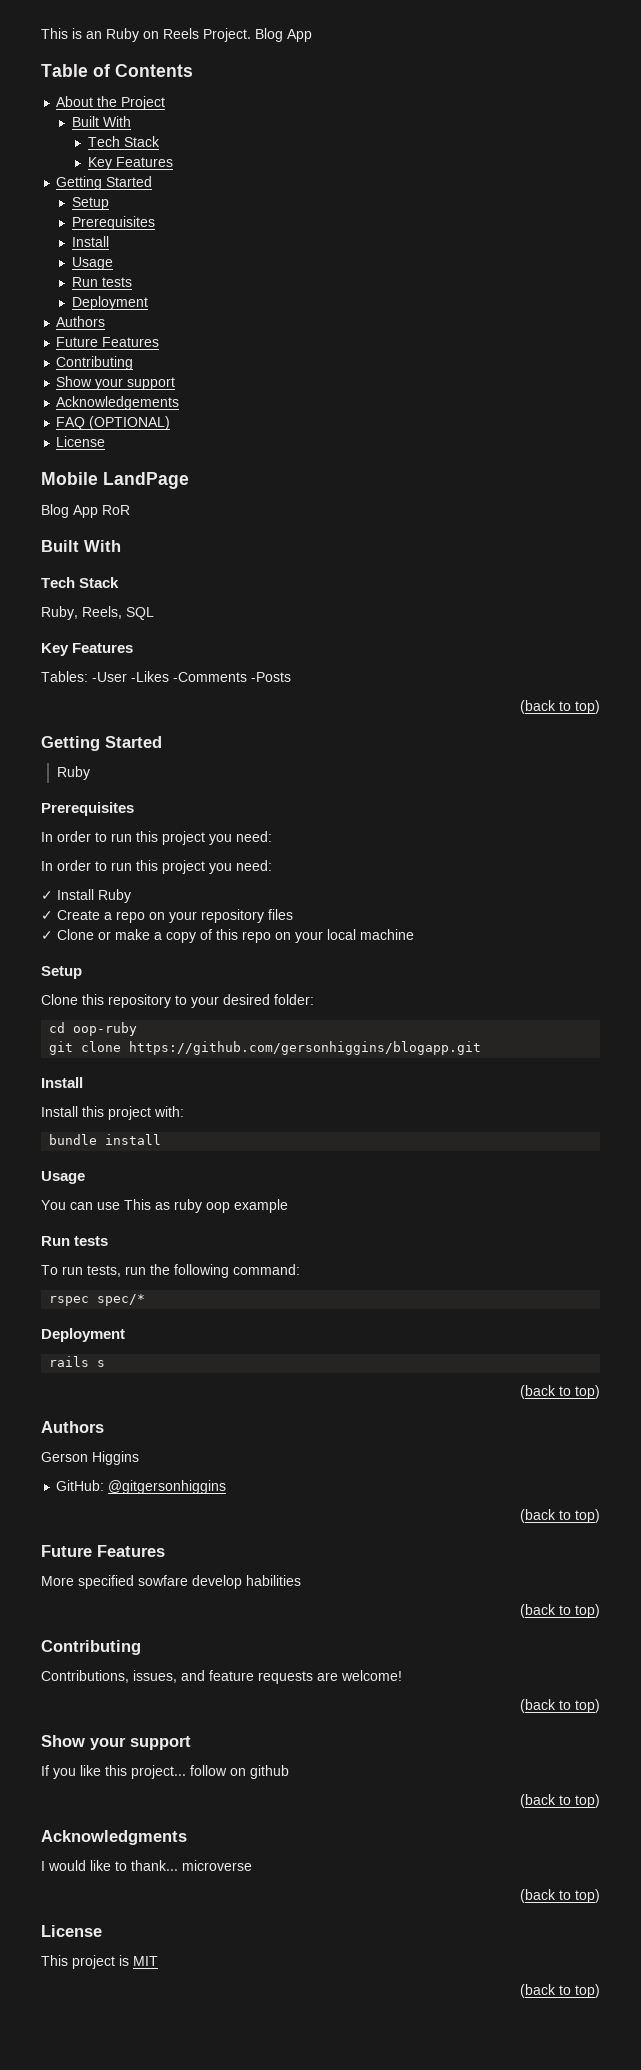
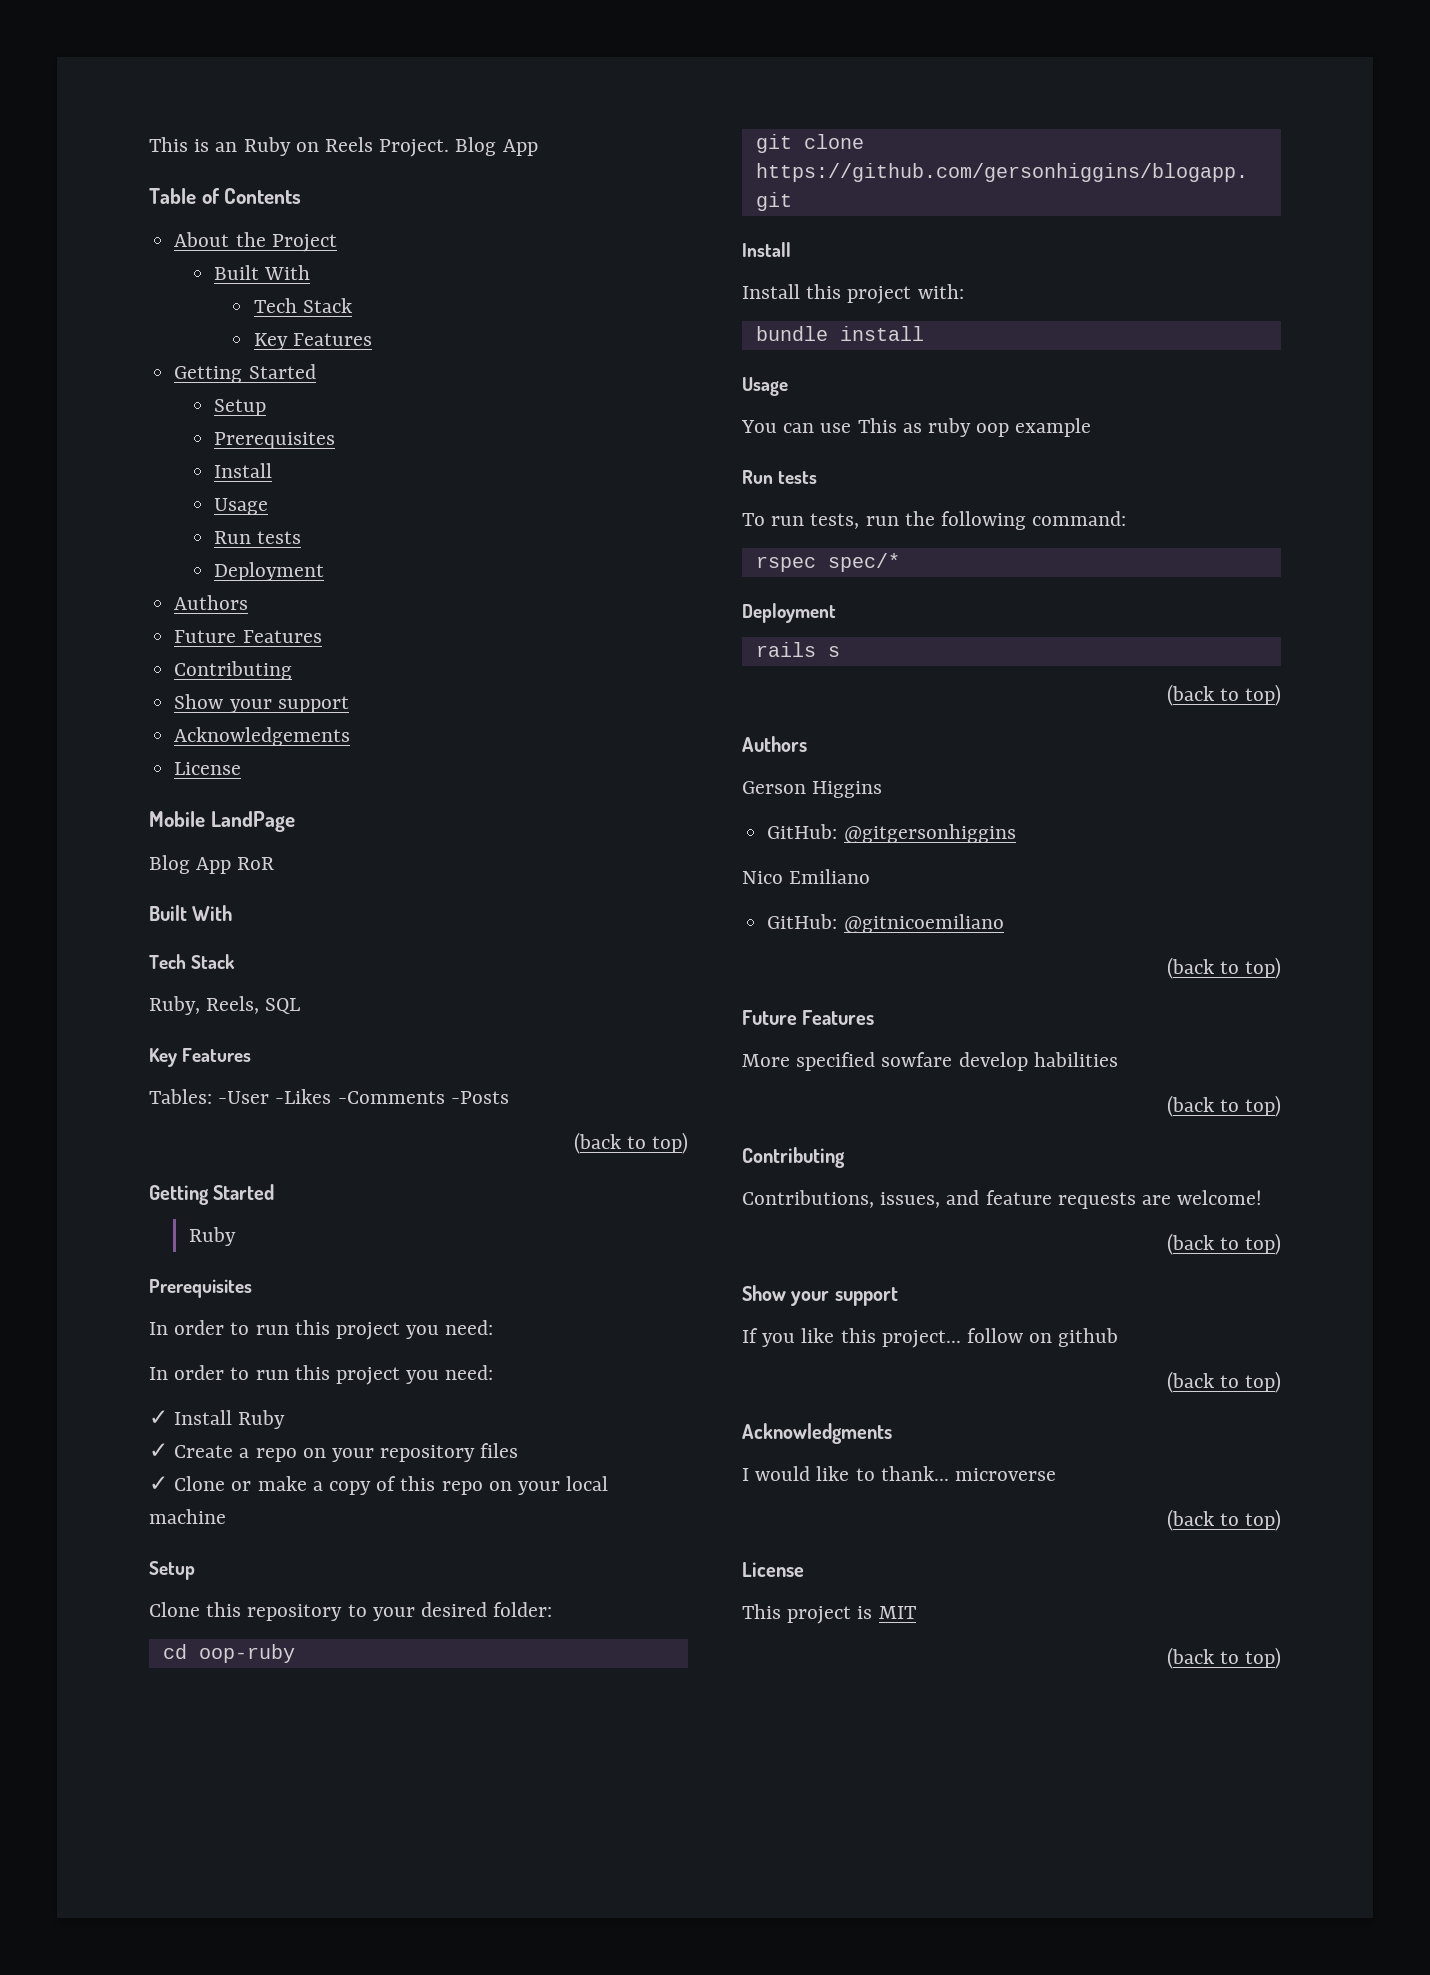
- FAQ (OPTIONAL)
+ Nico Emiliano
+ GitHub: @gitnicoemiliano

